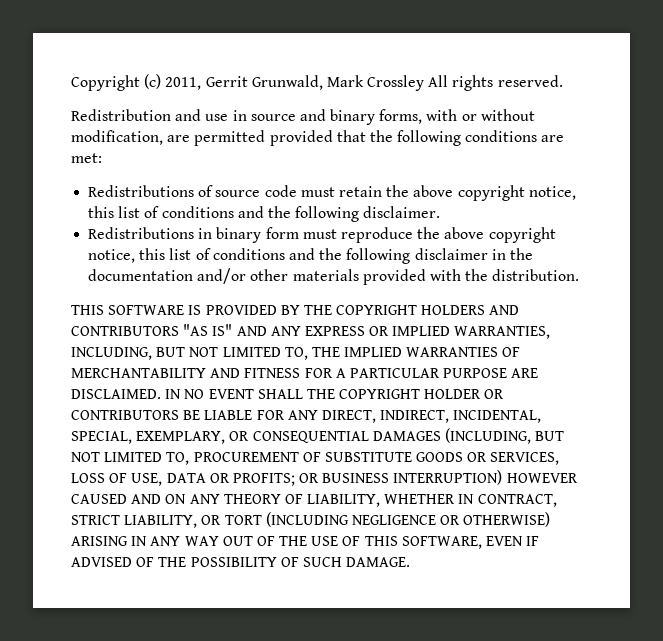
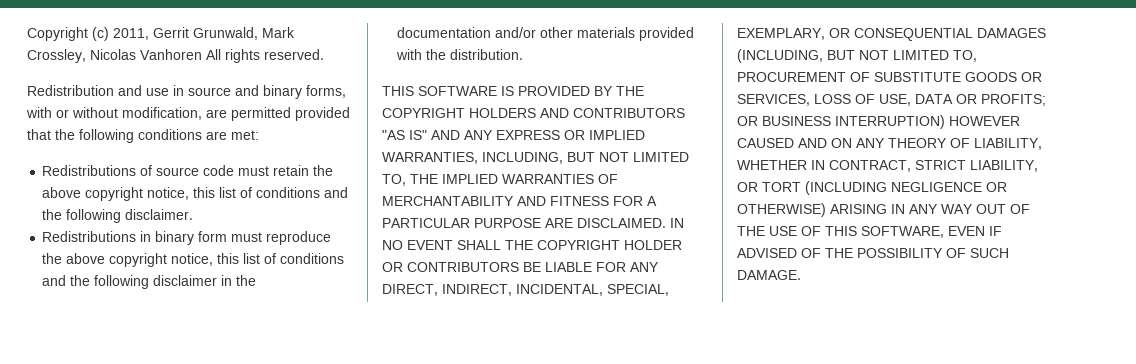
- Copyright (c) 2011, Gerrit Grunwald, Mark Crossley All rights reserved.
+ Copyright (c) 2011, Gerrit Grunwald, Mark Crossley, Nicolas Vanhoren All rights reserved.

